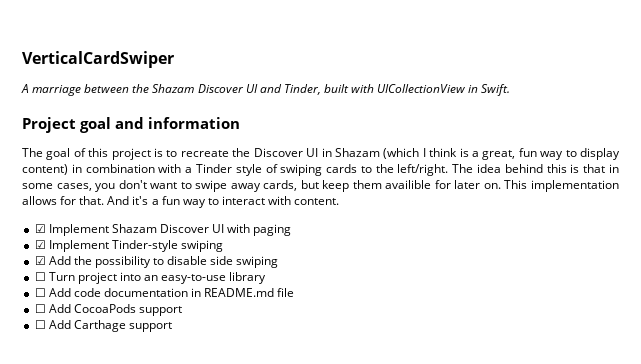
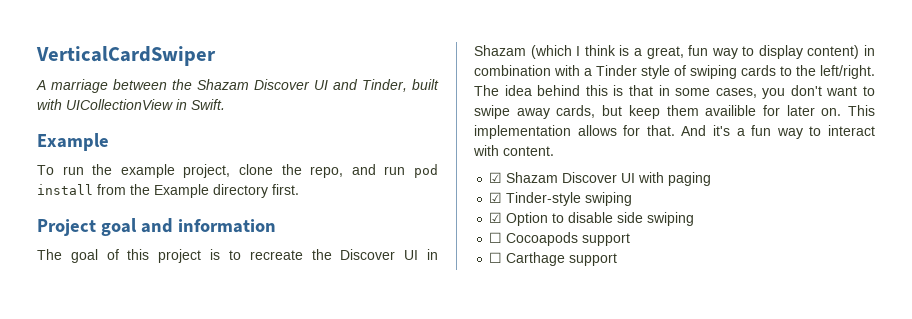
  A marriage between the Shazam Discover UI and Tinder, built with UICollectionView in Swift.
+ Example
+ To run the example project, clone the repo, and run pod install from the Example directory first.
- ☑ Implement Shazam Discover UI with paging
+ ☑ Shazam Discover UI with paging
- ☑ Implement Tinder-style swiping
+ ☑ Tinder-style swiping
- ☑ Add the possibility to disable side swiping
+ ☑ Option to disable side swiping
- ☐ Turn project into an easy-to-use library
- ☐ Add code documentation in README.md file
- ☐ Add CocoaPods support
+ ☐ Cocoapods support
- ☐ Add Carthage support
+ ☐ Carthage support

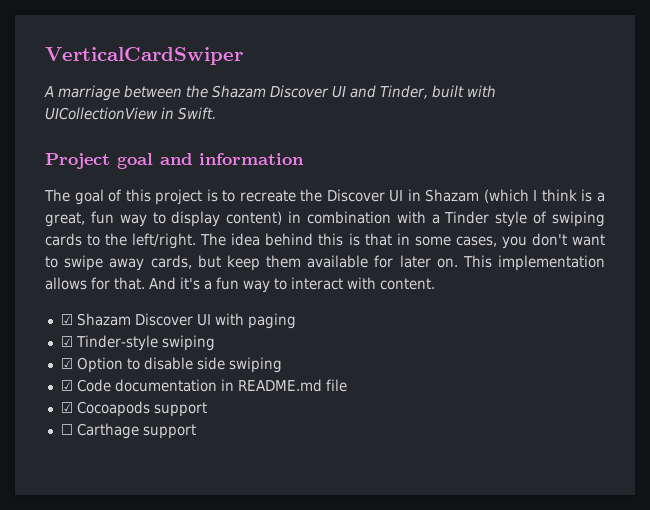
  A marriage between the Shazam Discover UI and Tinder, built with UICollectionView in Swift.
- Example
- To run the example project, clone the repo, and run pod install from the Example directory first.
- The idea behind this is that in some cases, you don't want to swipe away cards, but keep them availible for later on.
+ The idea behind this is that in some cases, you don't want to swipe away cards, but keep them available for later on.
- ☐ Cocoapods support
+ ☑ Code documentation in README.md file
+ ☑ Cocoapods support

